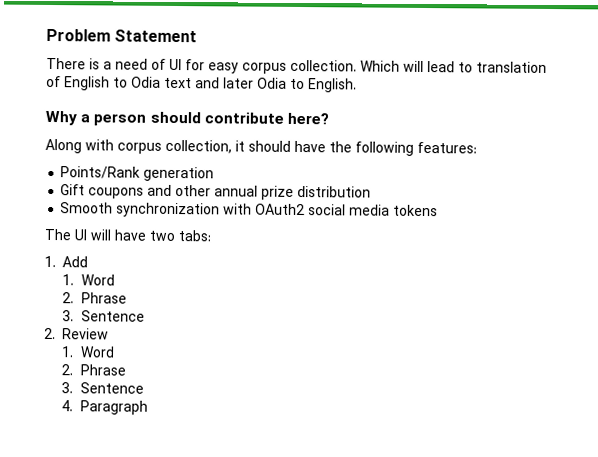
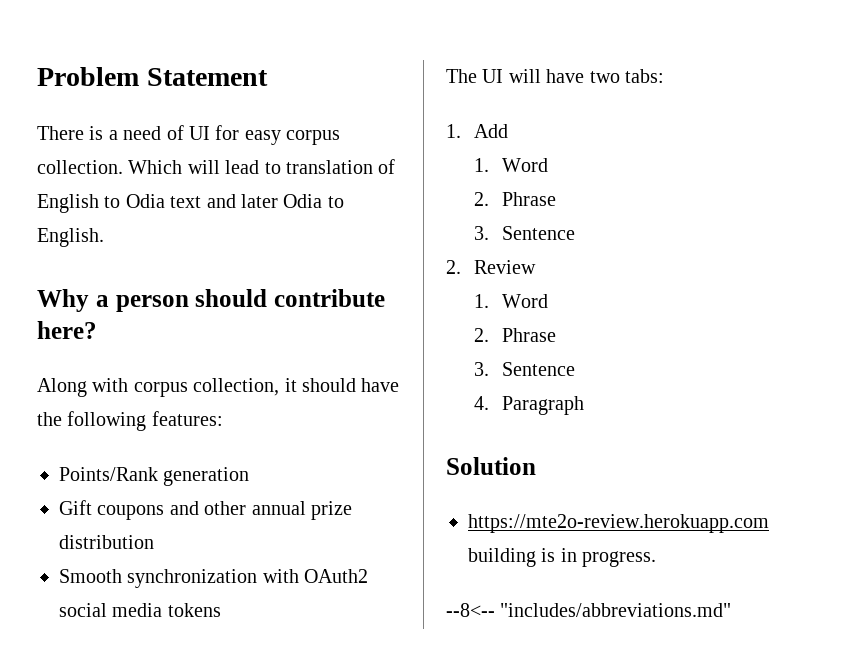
+ Solution
+ https://mte2o-review.herokuapp.com building is in progress.
+ --8<-- "includes/abbreviations.md"

